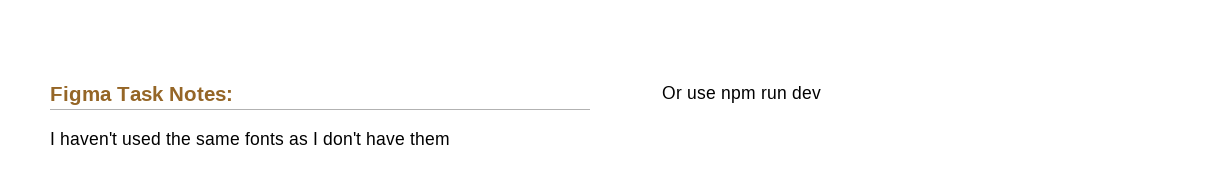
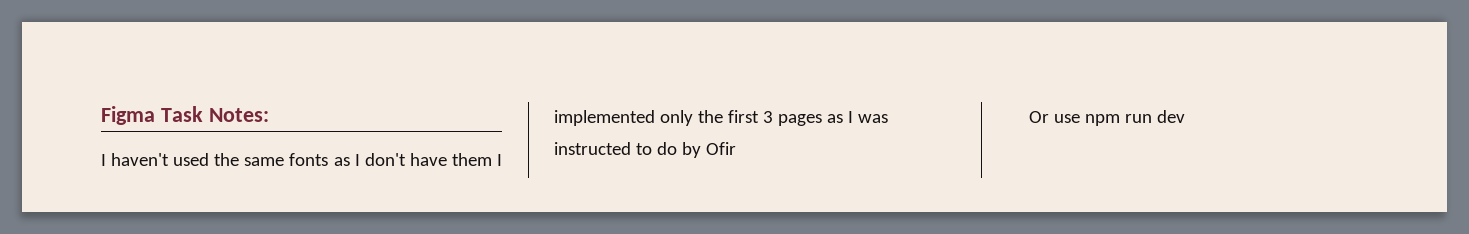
- I haven't used the same fonts as I don't have them
+ I haven't used the same fonts as I don't have them I implemented only the first 3 pages as I was instructed to do by Ofir

